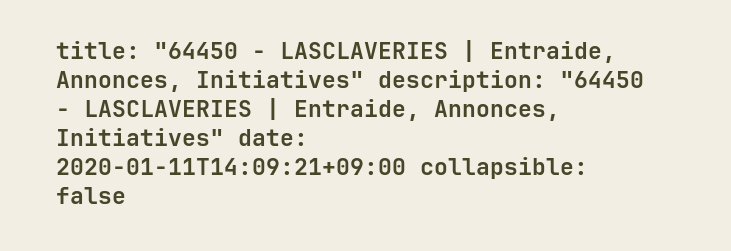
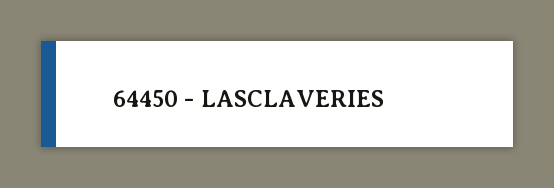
- title: "64450 - LASCLAVERIES | Entraide, Annonces, Initiatives" description: "64450 - LASCLAVERIES | Entraide, Annonces, Initiatives" date: 2020-01-11T14:09:21+09:00 collapsible: false
+ 64450 - LASCLAVERIES

